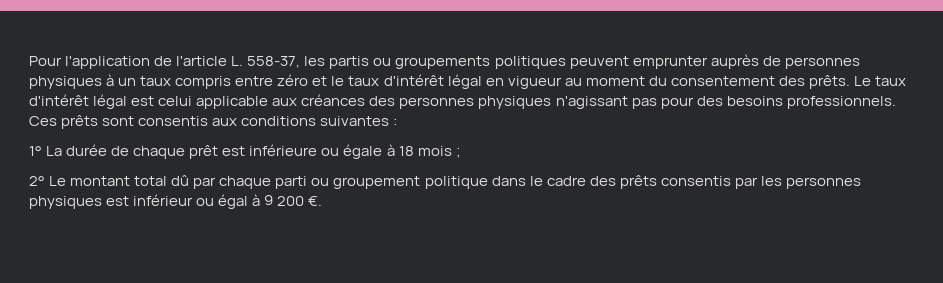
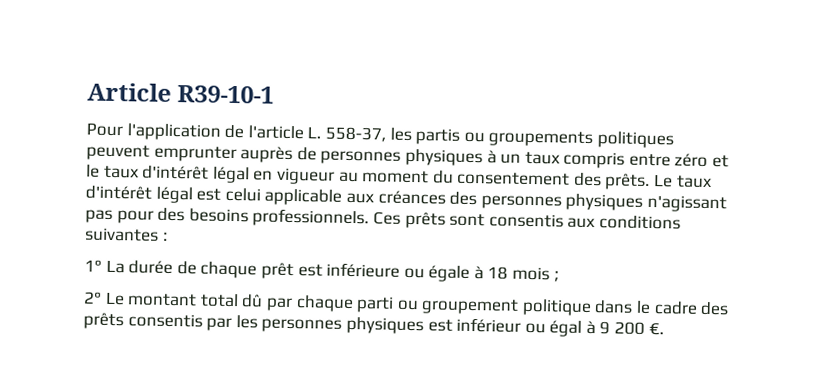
+ Article R39-10-1

